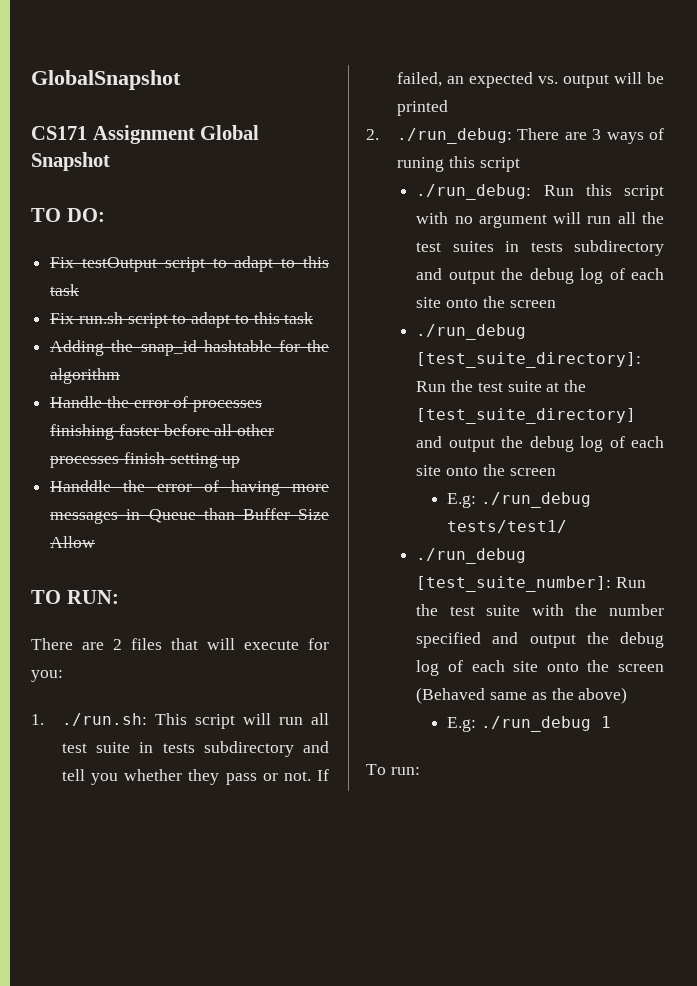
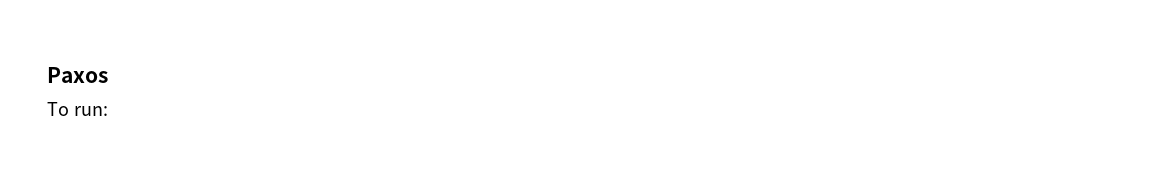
- GlobalSnapshot
- CS171 Assignment Global Snapshot
- TO DO:
- Fix testOutput script to adapt to this task
- Fix run.sh script to adapt to this task
- Adding the snap_id hashtable for the algorithm
- Handle the error of processes finishing faster before all other processes finish setting up
- Handdle the error of having more messages in Queue than Buffer Size Allow
- TO RUN:
- There are 2 files that will execute for you:
- 1. ./run.sh: This script will run all test suite in tests subdirectory and tell you whether they pass or not. If failed, an expected vs. output will be printed
- 2. ./run_debug: There are 3 ways of runing this script
- ./run_debug: Run this script with no argument will run all the test suites in tests subdirectory and output the debug log of each site onto the screen
- ./run_debug [test_suite_directory]: Run the test suite at the [test_suite_directory] and output the debug log of each site onto the screen
- E.g: ./run_debug tests/test1/
- ./run_debug [test_suite_number]: Run the test suite with the number specified and output the debug log of each site onto the screen (Behaved same as the above)
- E.g: ./run_debug 1
+ Paxos

